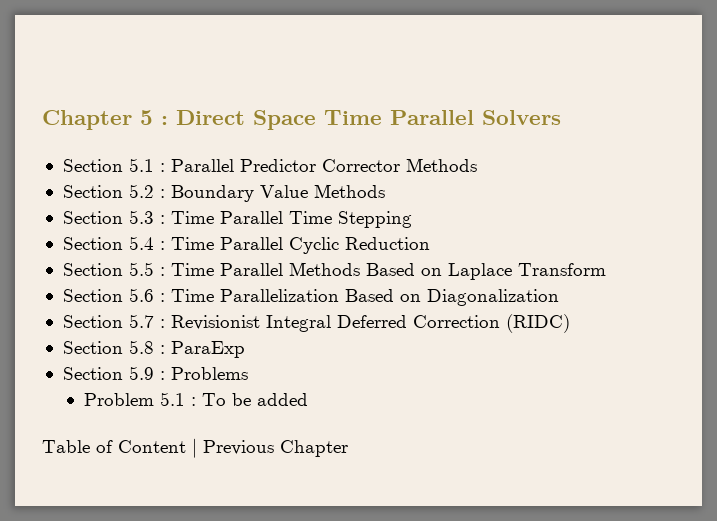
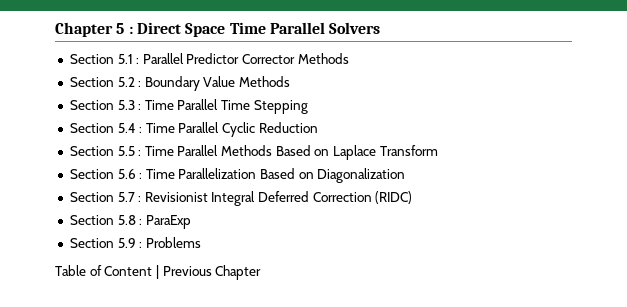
- Problem 5.1 : To be added

